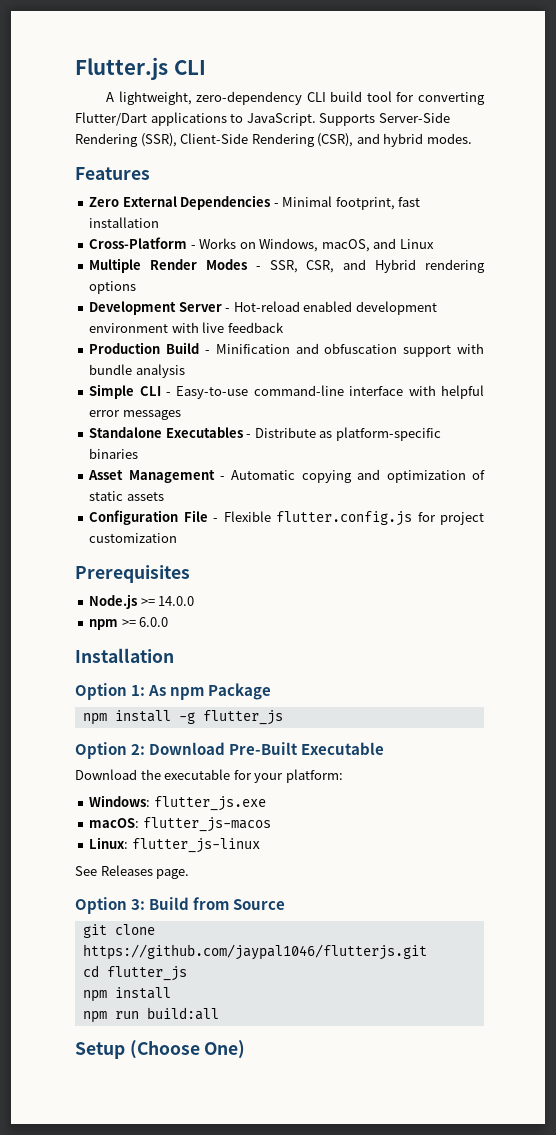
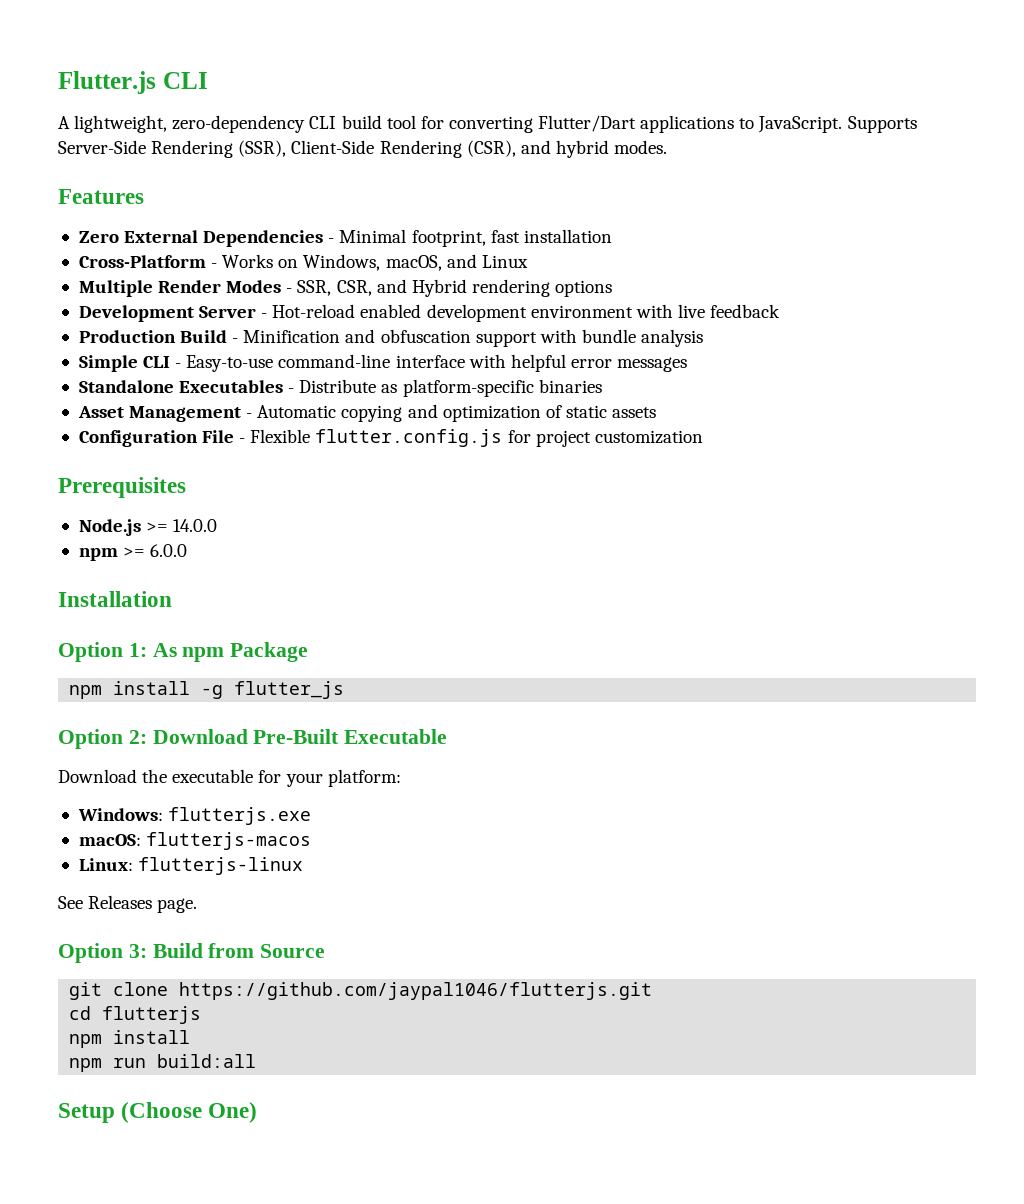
- Windows: flutter_js.exe
+ Windows: flutterjs.exe
- macOS: flutter_js-macos
+ macOS: flutterjs-macos
- Linux: flutter_js-linux
+ Linux: flutterjs-linux
- cd flutter_js
+ cd flutterjs

